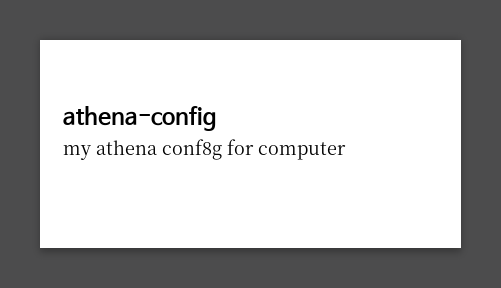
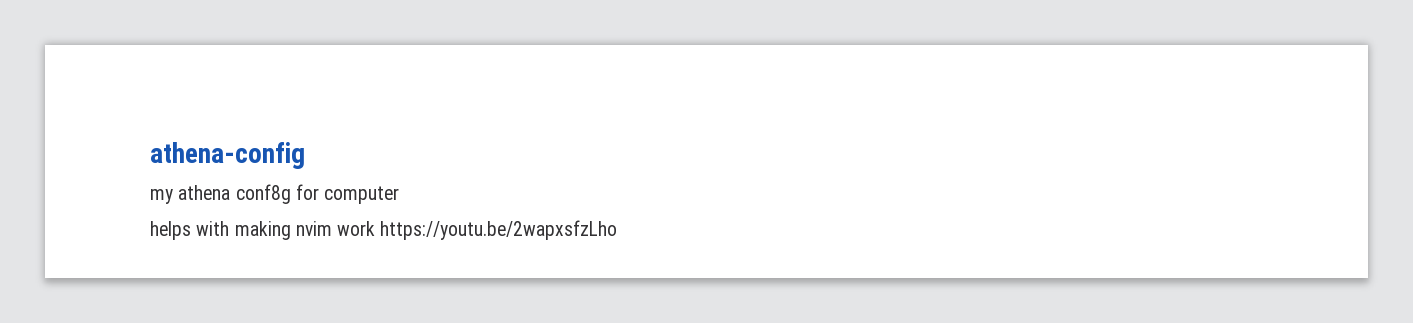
+ helps with making nvim work https://youtu.be/2wapxsfzLho

